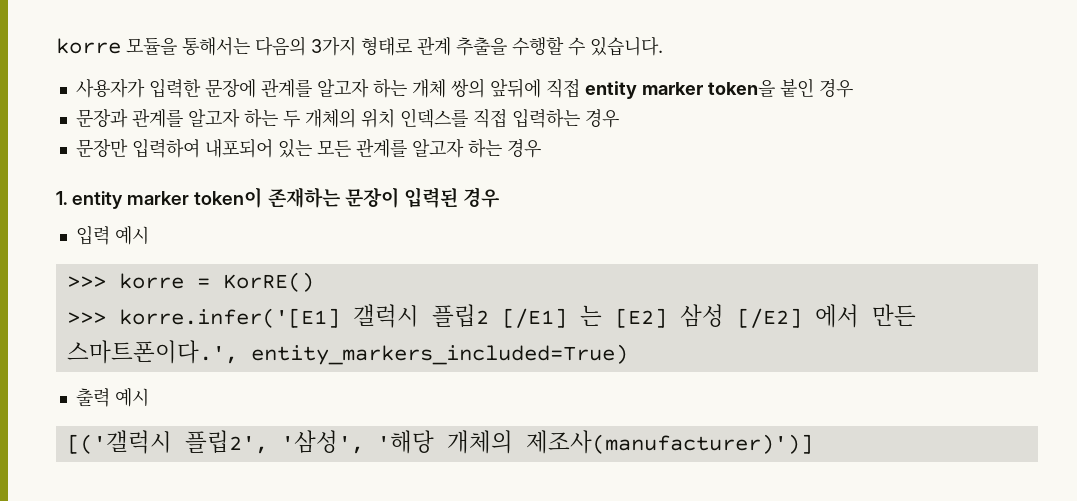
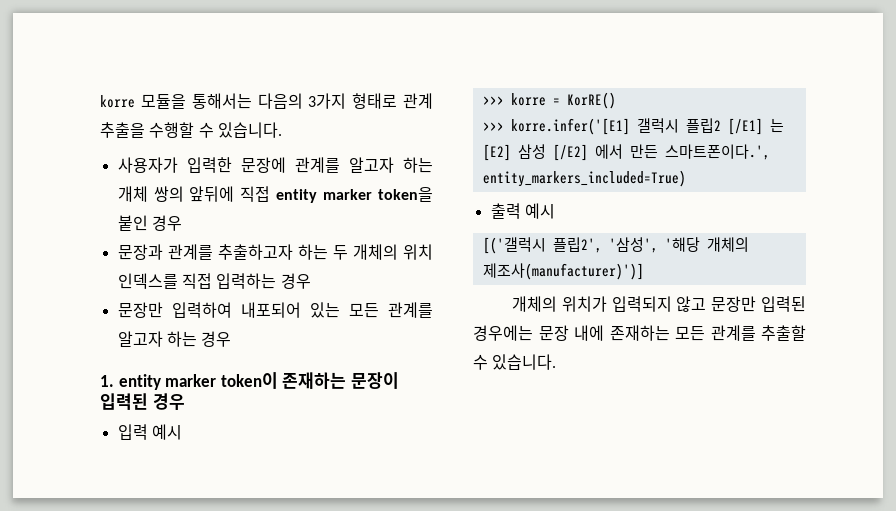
- 문장과 관계를 알고자 하는 두 개체의 위치 인덱스를 직접 입력하는 경우
+ 문장과 관계를 추출하고자 하는 두 개체의 위치 인덱스를 직접 입력하는 경우
+ 개체의 위치가 입력되지 않고 문장만 입력된 경우에는 문장 내에 존재하는 모든 관계를 추출할 수 있습니다.

